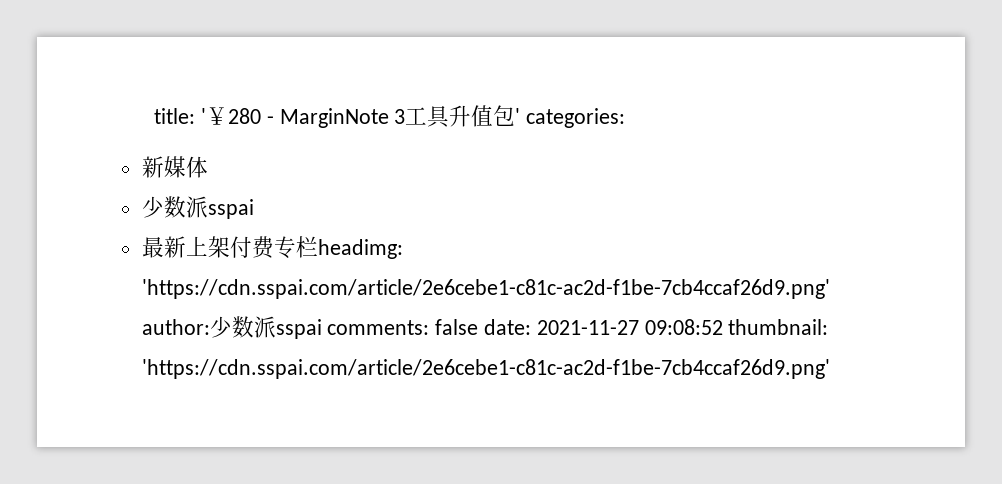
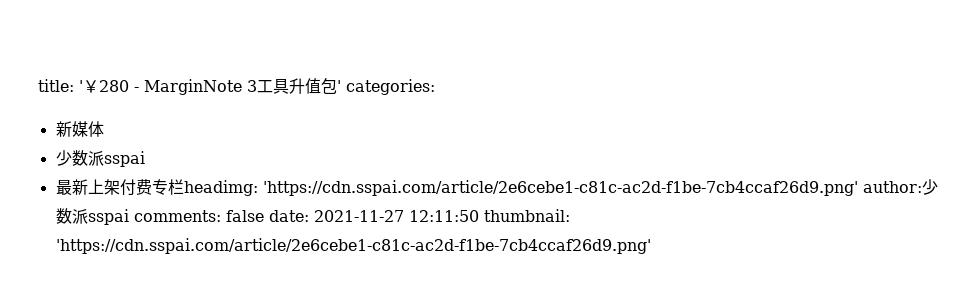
- 最新上架付费专栏headimg: 'https://cdn.sspai.com/article/2e6cebe1-c81c-ac2d-f1be-7cb4ccaf26d9.png' author:少数派sspai comments: false date: 2021-11-27 09:08:52 thumbnail: 'https://cdn.sspai.com/article/2e6cebe1-c81c-ac2d-f1be-7cb4ccaf26d9.png'
+ 最新上架付费专栏headimg: 'https://cdn.sspai.com/article/2e6cebe1-c81c-ac2d-f1be-7cb4ccaf26d9.png' author:少数派sspai comments: false date: 2021-11-27 12:11:50 thumbnail: 'https://cdn.sspai.com/article/2e6cebe1-c81c-ac2d-f1be-7cb4ccaf26d9.png'

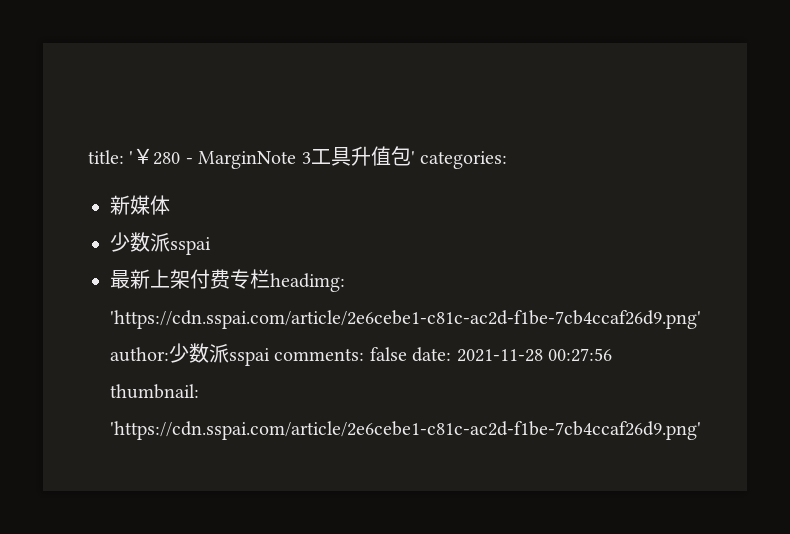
- 最新上架付费专栏headimg: 'https://cdn.sspai.com/article/2e6cebe1-c81c-ac2d-f1be-7cb4ccaf26d9.png' author:少数派sspai comments: false date: 2021-11-27 12:11:50 thumbnail: 'https://cdn.sspai.com/article/2e6cebe1-c81c-ac2d-f1be-7cb4ccaf26d9.png'
+ 最新上架付费专栏headimg: 'https://cdn.sspai.com/article/2e6cebe1-c81c-ac2d-f1be-7cb4ccaf26d9.png' author:少数派sspai comments: false date: 2021-11-28 00:27:56 thumbnail: 'https://cdn.sspai.com/article/2e6cebe1-c81c-ac2d-f1be-7cb4ccaf26d9.png'

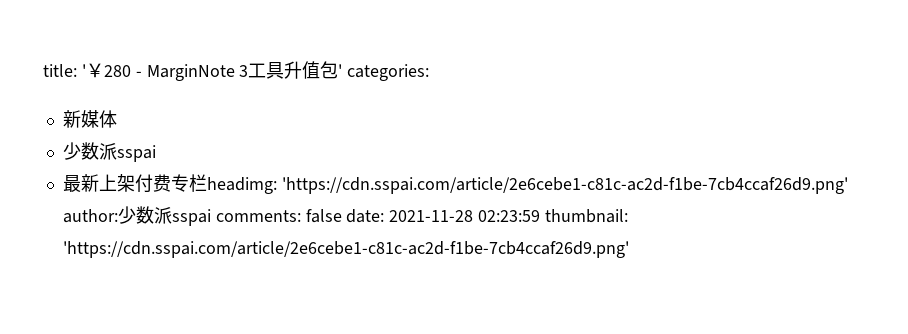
- 最新上架付费专栏headimg: 'https://cdn.sspai.com/article/2e6cebe1-c81c-ac2d-f1be-7cb4ccaf26d9.png' author:少数派sspai comments: false date: 2021-11-28 00:27:56 thumbnail: 'https://cdn.sspai.com/article/2e6cebe1-c81c-ac2d-f1be-7cb4ccaf26d9.png'
+ 最新上架付费专栏headimg: 'https://cdn.sspai.com/article/2e6cebe1-c81c-ac2d-f1be-7cb4ccaf26d9.png' author:少数派sspai comments: false date: 2021-11-28 02:23:59 thumbnail: 'https://cdn.sspai.com/article/2e6cebe1-c81c-ac2d-f1be-7cb4ccaf26d9.png'

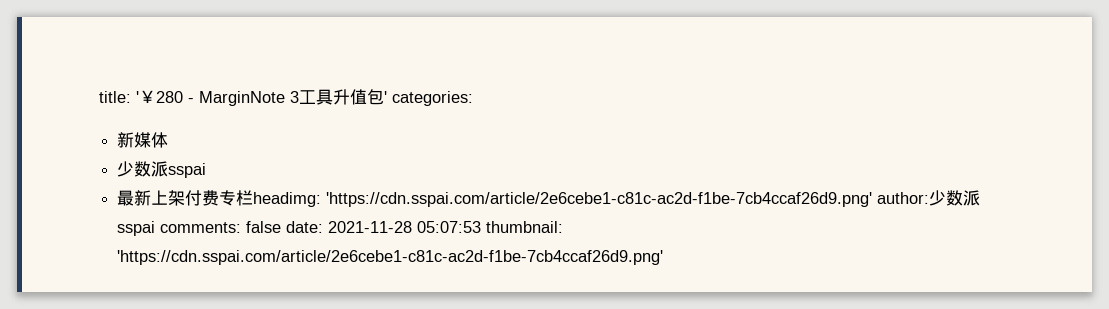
- 最新上架付费专栏headimg: 'https://cdn.sspai.com/article/2e6cebe1-c81c-ac2d-f1be-7cb4ccaf26d9.png' author:少数派sspai comments: false date: 2021-11-28 02:23:59 thumbnail: 'https://cdn.sspai.com/article/2e6cebe1-c81c-ac2d-f1be-7cb4ccaf26d9.png'
+ 最新上架付费专栏headimg: 'https://cdn.sspai.com/article/2e6cebe1-c81c-ac2d-f1be-7cb4ccaf26d9.png' author:少数派sspai comments: false date: 2021-11-28 05:07:53 thumbnail: 'https://cdn.sspai.com/article/2e6cebe1-c81c-ac2d-f1be-7cb4ccaf26d9.png'

